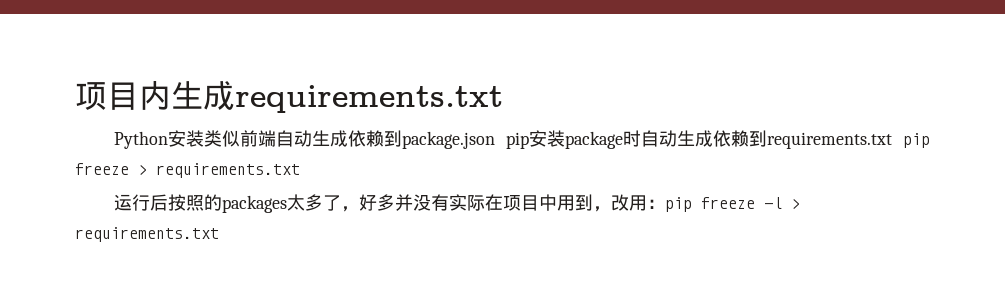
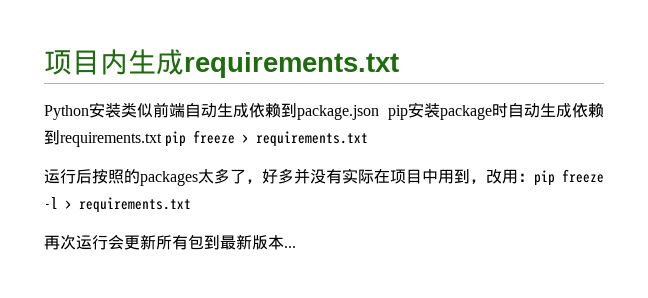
+ 再次运行会更新所有包到最新版本...

